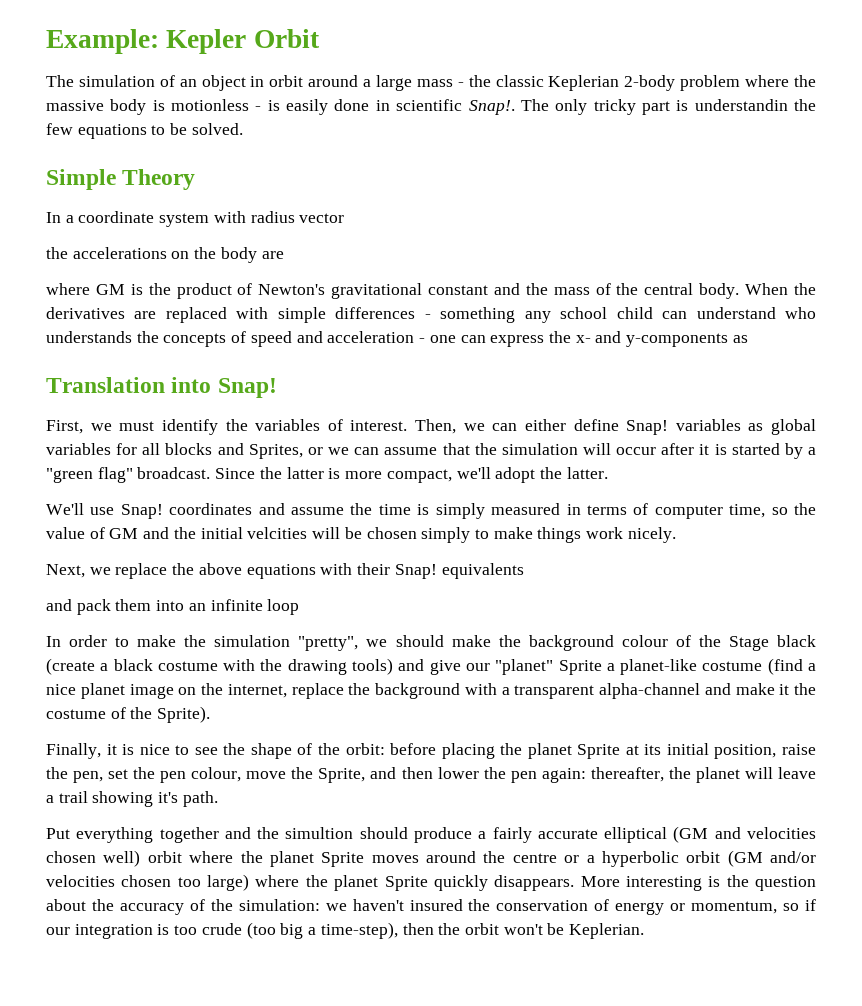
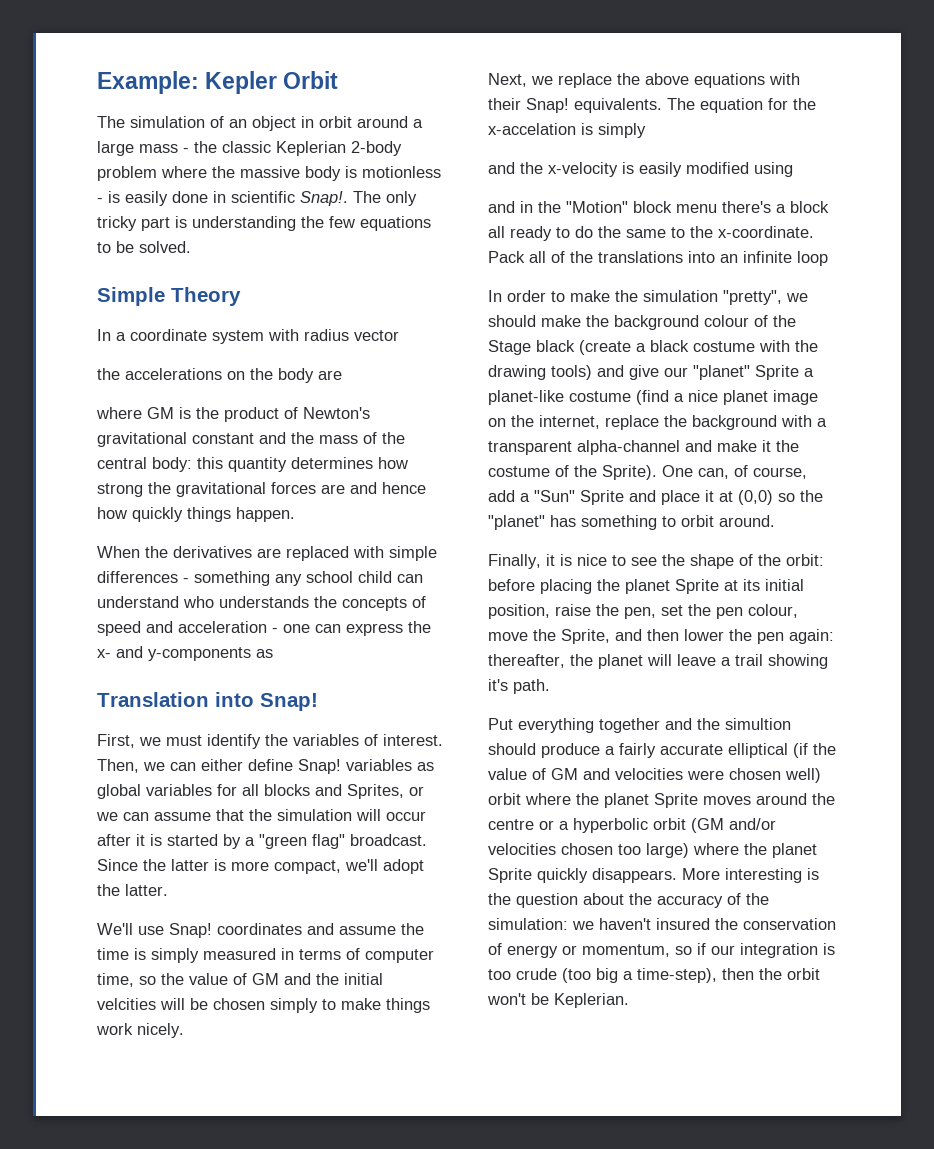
- The only tricky part is understandin the few equations to be solved.
+ The only tricky part is understanding the few equations to be solved.
- where GM is the product of Newton's gravitational constant and the mass of the central body. When the derivatives are replaced with simple differences - something any school child can understand who understands the concepts of speed and acceleration - one can express the x- and y-components as
+ where GM is the product of Newton's gravitational constant and the mass of the central body: this quantity determines how strong the gravitational forces are and hence how quickly things happen.
+ When the derivatives are replaced with simple differences - something any school child can understand who understands the concepts of speed and acceleration - one can express the x- and y-components as
- Next, we replace the above equations with their Snap! equivalents
- and pack them into an infinite loop
+ Next, we replace the above equations with their Snap! equivalents. The equation for the x-accelation is simply
+ and the x-velocity is easily modified using
+ and in the "Motion" block menu there's a block all ready to do the same to the x-coordinate. Pack all of the translations into an infinite loop
+ One can, of course, add a "Sun" Sprite and place it at (0,0) so the "planet" has something to orbit around.
- Put everything together and the simultion should produce a fairly accurate elliptical (GM and velocities chosen well) orbit where the planet Sprite moves around the centre or a hyperbolic orbit (GM and/or velocities chosen too large) where the planet Sprite quickly disappears.
+ Put everything together and the simultion should produce a fairly accurate elliptical (if the value of GM and velocities were chosen well) orbit where the planet Sprite moves around the centre or a hyperbolic orbit (GM and/or velocities chosen too large) where the planet Sprite quickly disappears.

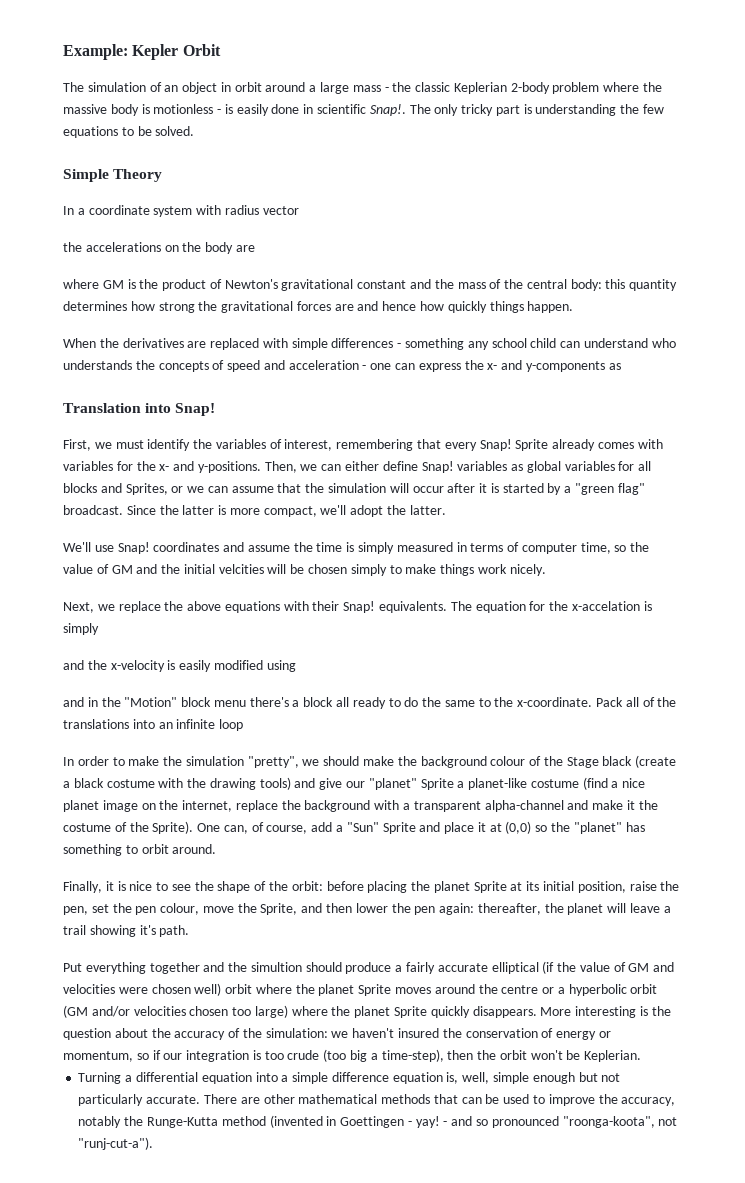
- First, we must identify the variables of interest.
+ First, we must identify the variables of interest, remembering that every Snap! Sprite already comes with variables for the x- and y-positions.
+ Turning a differential equation into a simple difference equation is, well, simple enough but not particularly accurate. There are other mathematical methods that can be used to improve the accuracy, notably the Runge-Kutta method (invented in Goettingen - yay! - and so pronounced "roonga-koota", not "runj-cut-a").

